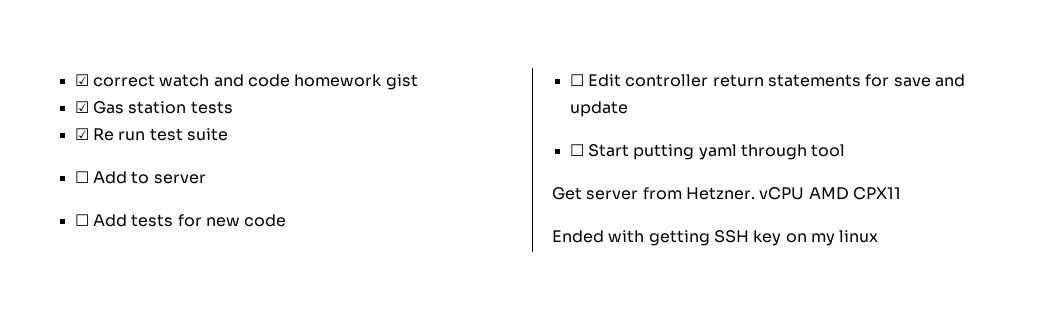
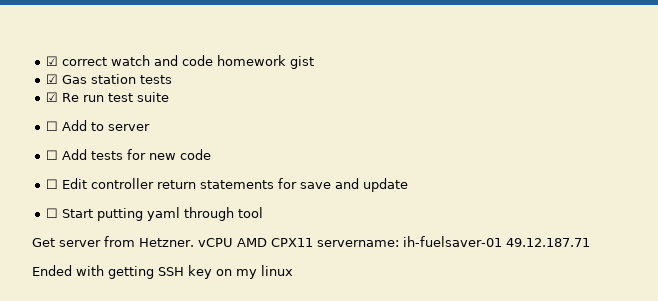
- Get server from Hetzner. vCPU AMD CPX11
+ Get server from Hetzner. vCPU AMD CPX11 servername: ih-fuelsaver-01 49.12.187.71

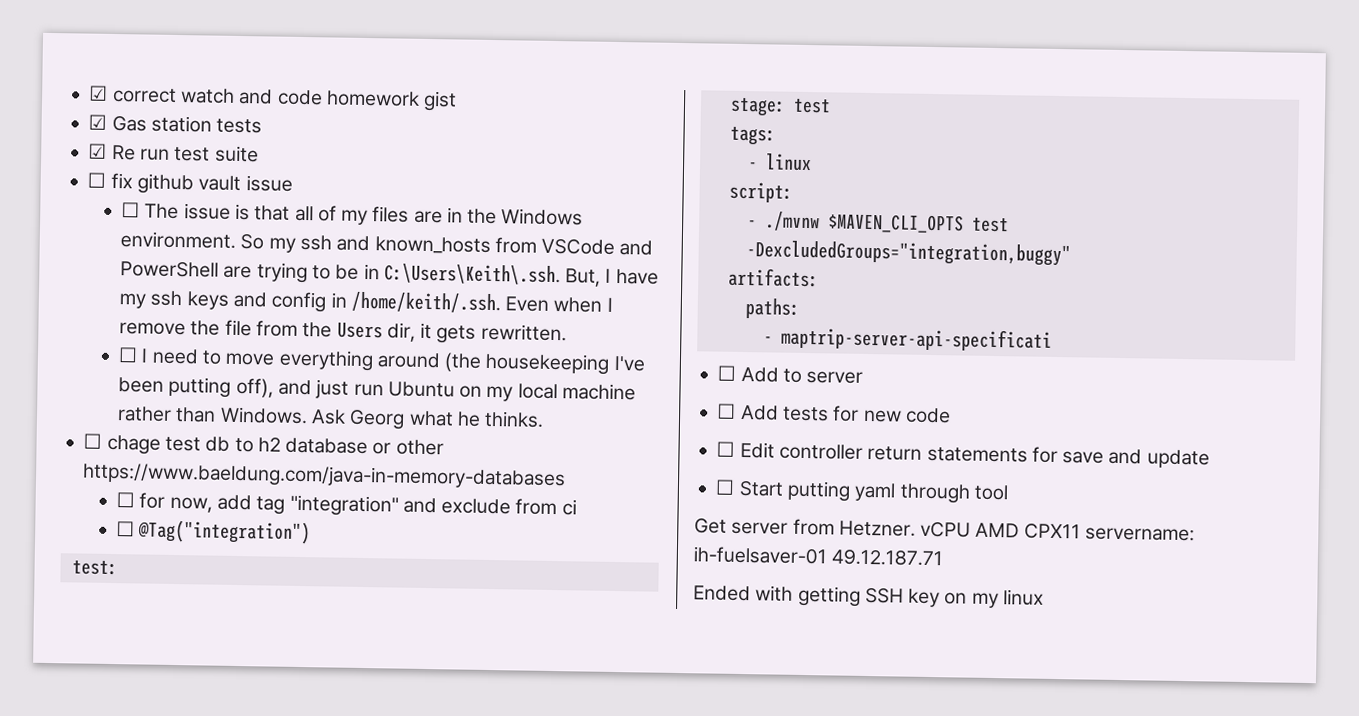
+ ☐ fix github vault issue
+ ☐ The issue is that all of my files are in the Windows environment. So my ssh and known_hosts from VSCode and PowerShell are trying to be in C:\Users\Keith\.ssh. But, I have my ssh keys and config in /home/keith/.ssh. Even when I remove the file from the Users dir, it gets rewritten.
+ ☐ I need to move everything around (the housekeeping I've been putting off), and just run Ubuntu on my local machine rather than Windows. Ask Georg what he thinks.
+ ☐ chage test db to h2 database or other https://www.baeldung.com/java-in-memory-databases
+ ☐ for now, add tag "integration" and exclude from ci
+ ☐ @Tag("integration")
+ test:
+ stage: test
+ tags:
+ - linux
+ script:
+ - ./mvnw $MAVEN_CLI_OPTS test -DexcludedGroups="integration,buggy"
+ artifacts:
+ paths:
+ - maptrip-server-api-specificati

